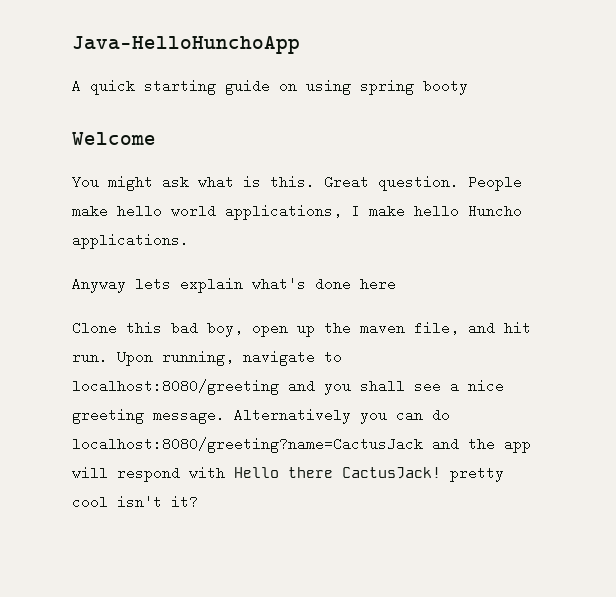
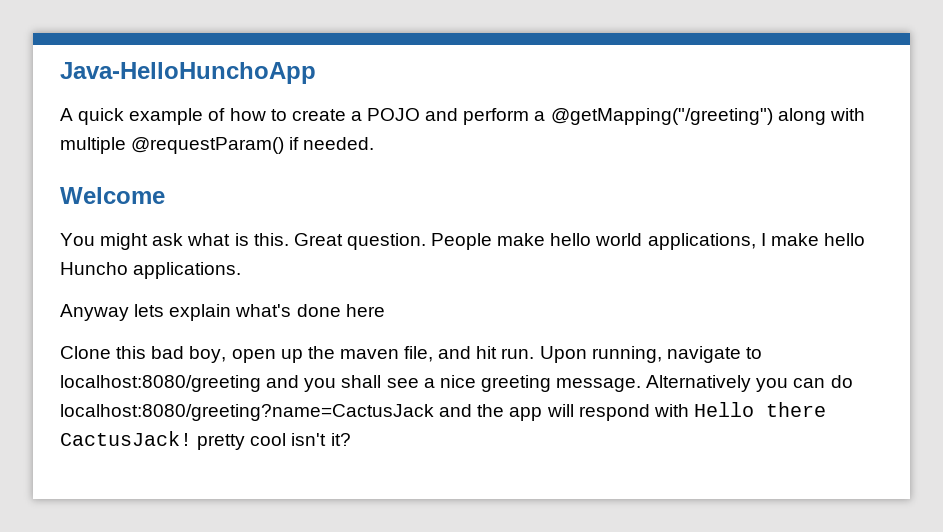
- A quick starting guide on using spring booty
+ A quick example of how to create a POJO and perform a @getMapping("/greeting") along with multiple @requestParam() if needed.

